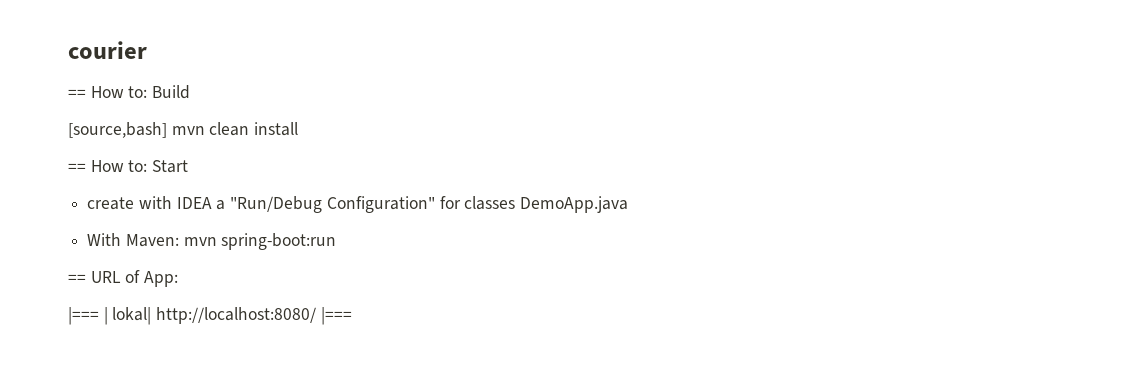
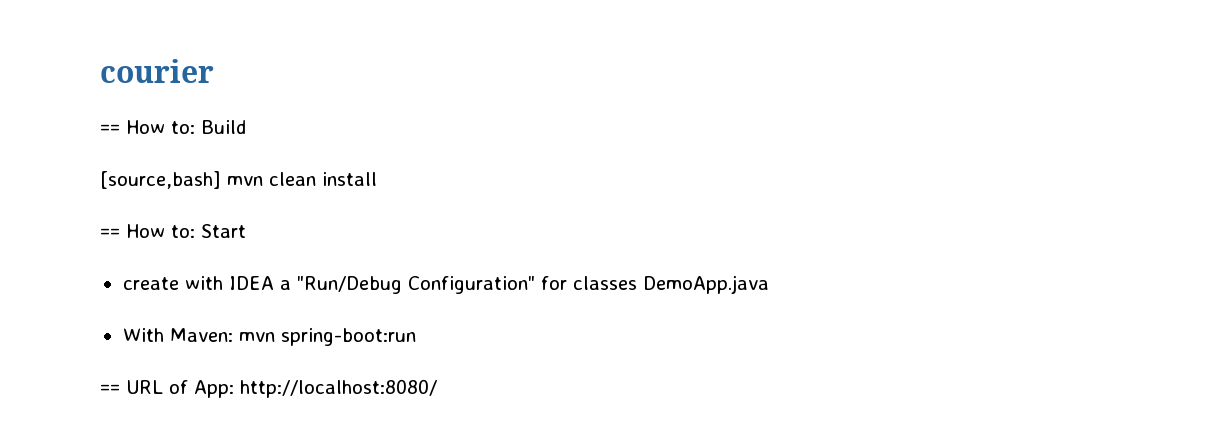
- == URL of App:
- |=== | lokal| http://localhost:8080/ |===
+ == URL of App: http://localhost:8080/

